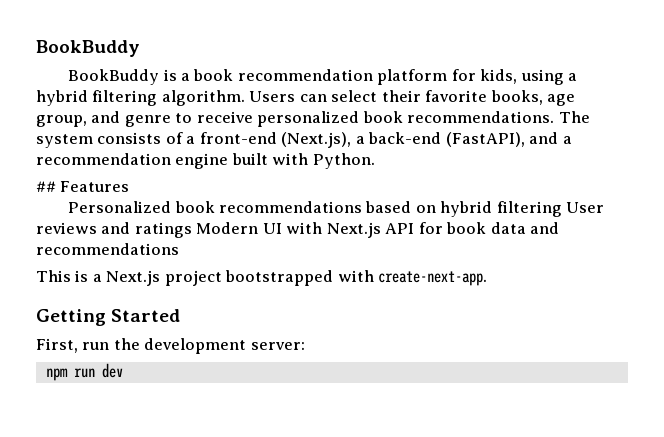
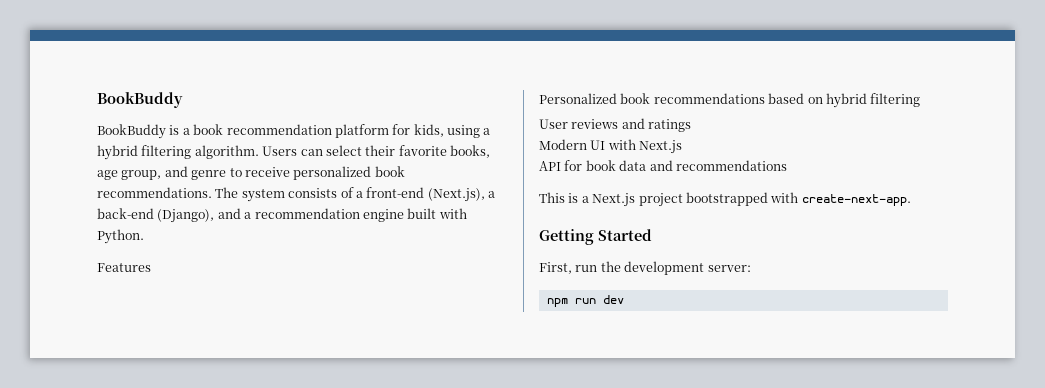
- The system consists of a front-end (Next.js), a back-end (FastAPI), and a recommendation engine built with Python.
+ The system consists of a front-end (Next.js), a back-end (Django), and a recommendation engine built with Python.
- ## Features
+ Features
- Personalized book recommendations based on hybrid filtering User reviews and ratings Modern UI with Next.js API for book data and recommendations
+ Personalized book recommendations based on hybrid filtering
+ User reviews and ratings
+ Modern UI with Next.js
+ API for book data and recommendations

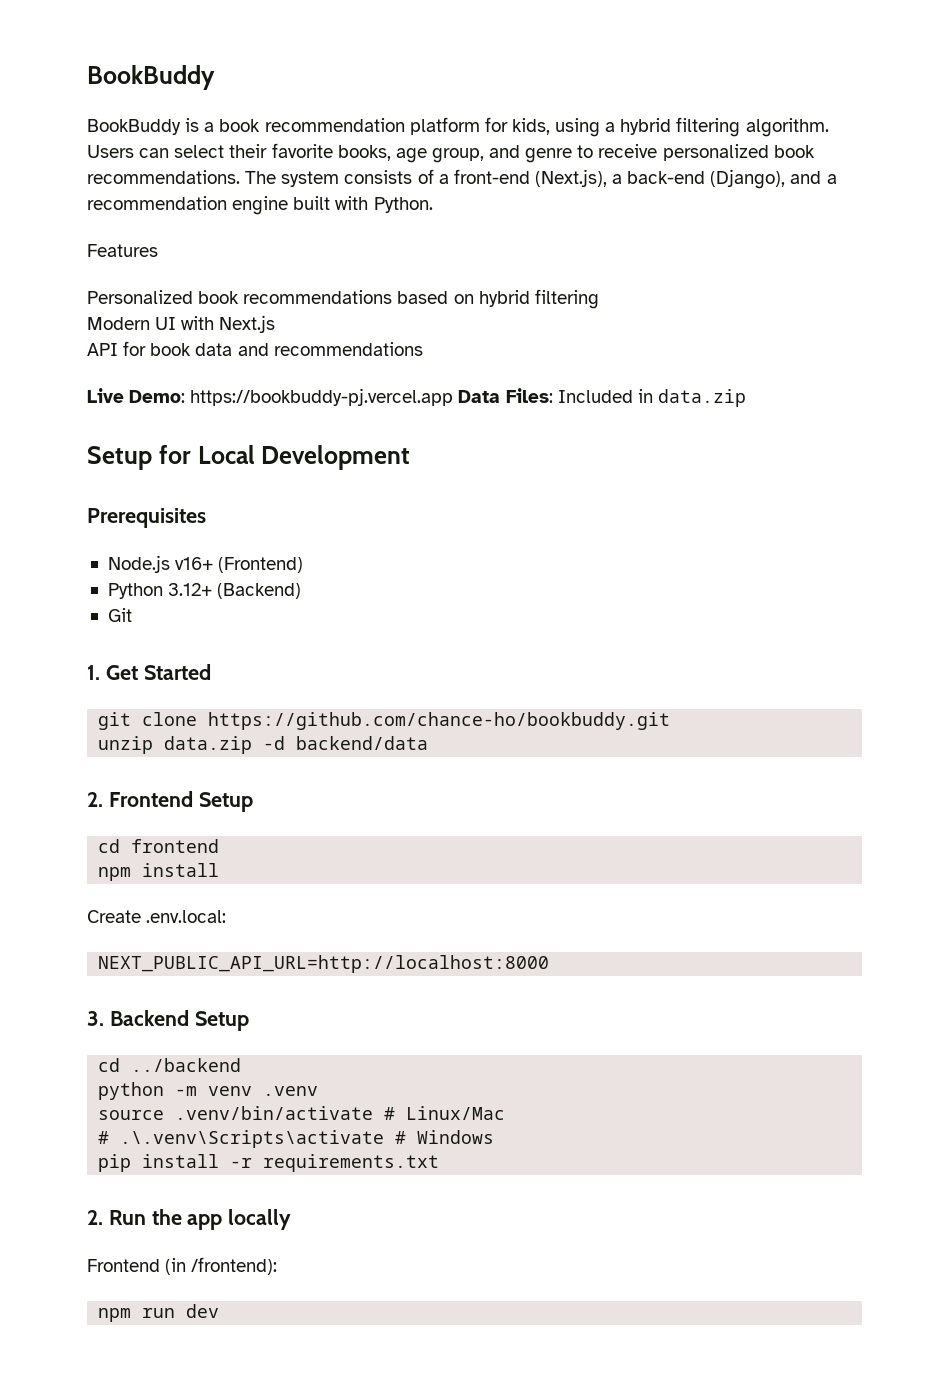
- User reviews and ratings
- This is a Next.js project bootstrapped with create-next-app.
- Getting Started
- First, run the development server:
+ Live Demo: https://bookbuddy-pj.vercel.app Data Files: Included in data.zip
+ Setup for Local Development
+ Prerequisites
+ Node.js v16+ (Frontend)
+ Python 3.12+ (Backend)
+ Git
+ 1. Get Started
+ git clone https://github.com/chance-ho/bookbuddy.git
+ unzip data.zip -d backend/data
+ 2. Frontend Setup
+ cd frontend
+ npm install
+ Create .env.local:
+ NEXT_PUBLIC_API_URL=http://localhost:8000
+ 3. Backend Setup
+ cd ../backend
+ python -m venv .venv
+ source .venv/bin/activate # Linux/Mac
+ # .\.venv\Scripts\activate # Windows
+ pip install -r requirements.txt
+ 2. Run the app locally
+ Frontend (in /frontend):

